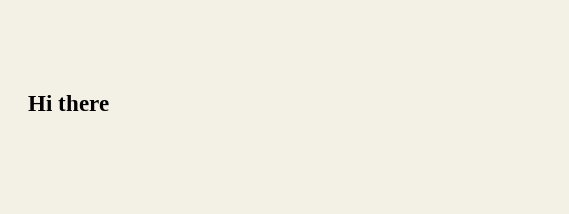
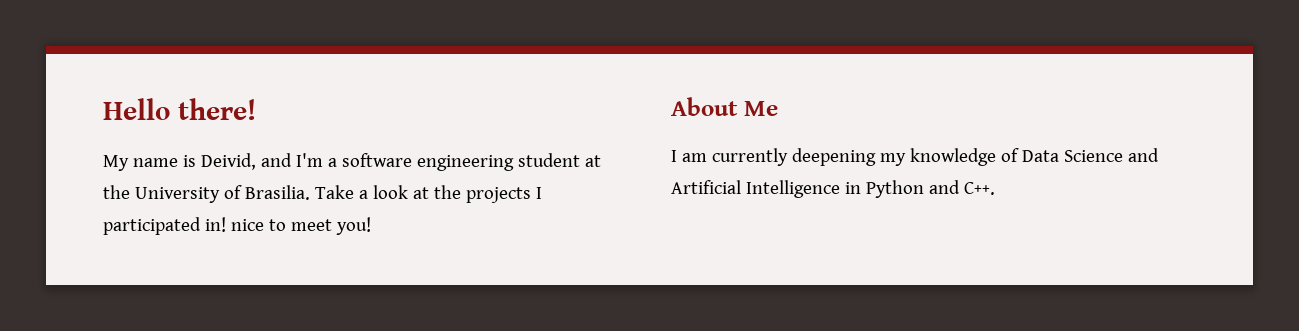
- Hi there
+ Hello there!
+ My name is Deivid, and I'm a software engineering student at the University of Brasilia. Take a look at the projects I participated in! nice to meet you!
+ About Me
+ I am currently deepening my knowledge of Data Science and Artificial Intelligence in Python and C++.

